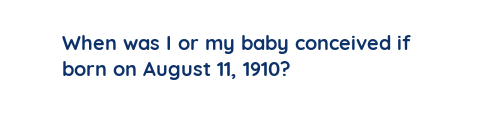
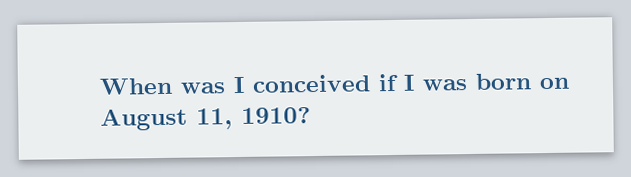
- When was I or my baby conceived if born on August 11, 1910?
+ When was I conceived if I was born on August 11, 1910?

